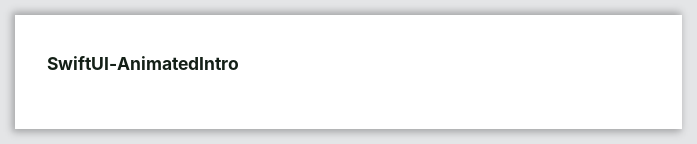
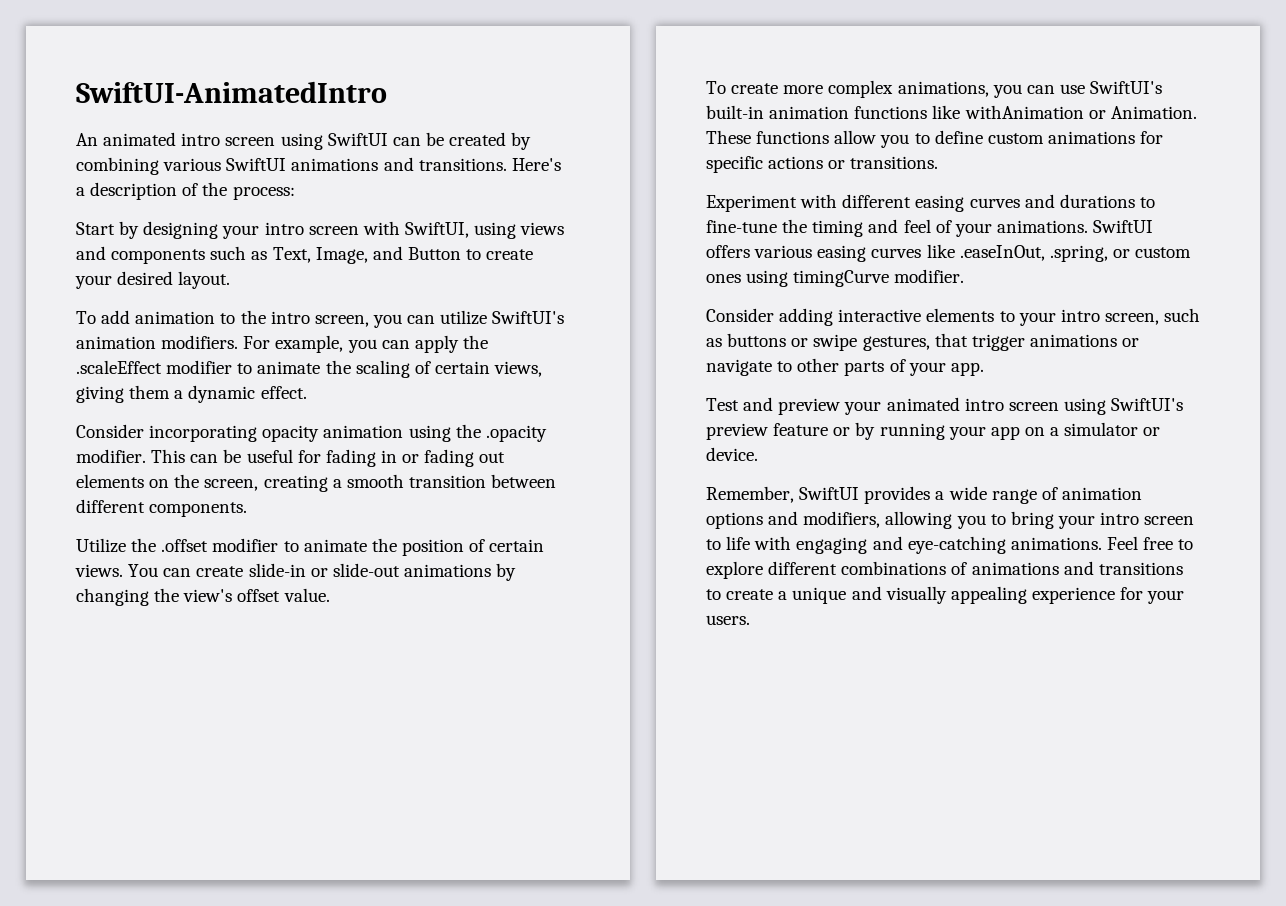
+ An animated intro screen using SwiftUI can be created by combining various SwiftUI animations and transitions. Here's a description of the process:
+ Start by designing your intro screen with SwiftUI, using views and components such as Text, Image, and Button to create your desired layout.
+ To add animation to the intro screen, you can utilize SwiftUI's animation modifiers. For example, you can apply the .scaleEffect modifier to animate the scaling of certain views, giving them a dynamic effect.
+ Consider incorporating opacity animation using the .opacity modifier. This can be useful for fading in or fading out elements on the screen, creating a smooth transition between different components.
+ Utilize the .offset modifier to animate the position of certain views. You can create slide-in or slide-out animations by changing the view's offset value.
+ To create more complex animations, you can use SwiftUI's built-in animation functions like withAnimation or Animation. These functions allow you to define custom animations for specific actions or transitions.
+ Experiment with different easing curves and durations to fine-tune the timing and feel of your animations. SwiftUI offers various easing curves like .easeInOut, .spring, or custom ones using timingCurve modifier.
+ Consider adding interactive elements to your intro screen, such as buttons or swipe gestures, that trigger animations or navigate to other parts of your app.
+ Test and preview your animated intro screen using SwiftUI's preview feature or by running your app on a simulator or device.
+ Remember, SwiftUI provides a wide range of animation options and modifiers, allowing you to bring your intro screen to life with engaging and eye-catching animations. Feel free to explore different combinations of animations and transitions to create a unique and visually appealing experience for your users.

